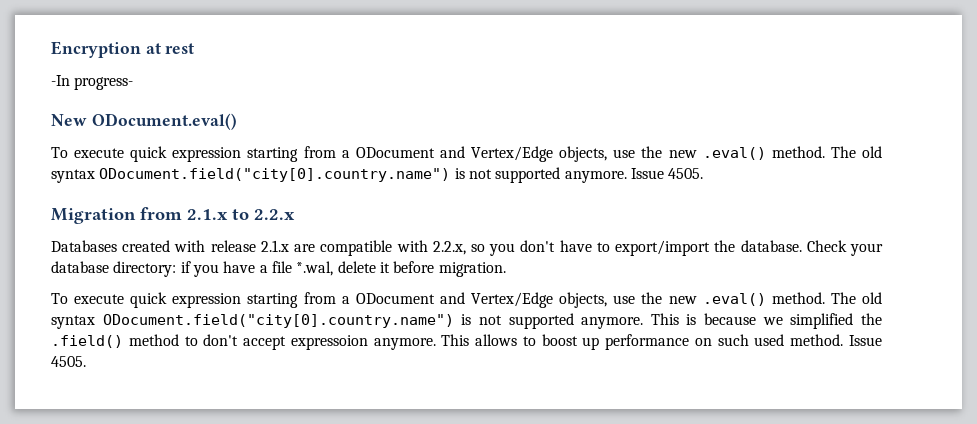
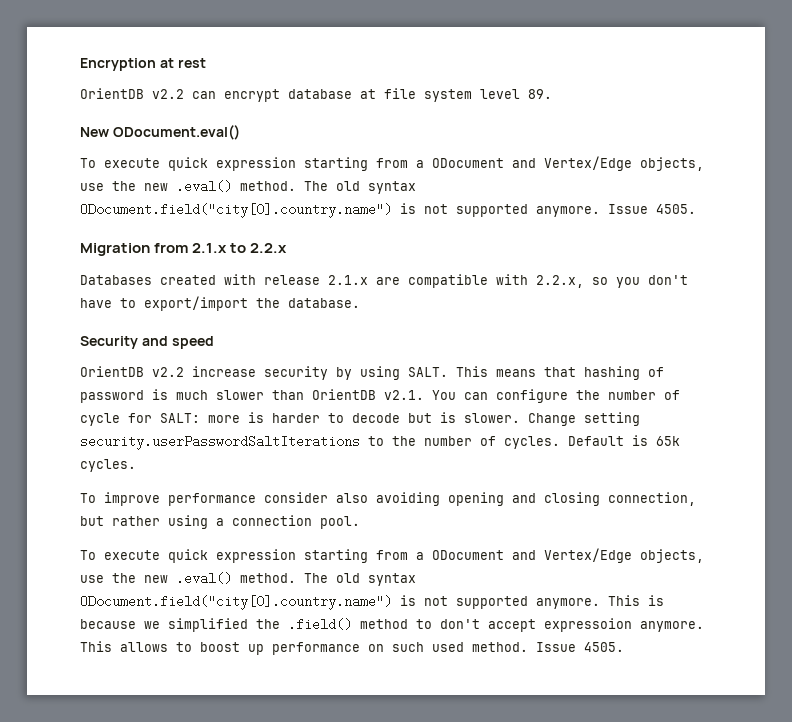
- -In progress-
+ OrientDB v2.2 can encrypt database at file system level 89.
- Databases created with release 2.1.x are compatible with 2.2.x, so you don't have to export/import the database. Check your database directory: if you have a file *.wal, delete it before migration.
+ Databases created with release 2.1.x are compatible with 2.2.x, so you don't have to export/import the database.
+ Security and speed
+ OrientDB v2.2 increase security by using SALT. This means that hashing of password is much slower than OrientDB v2.1. You can configure the number of cycle for SALT: more is harder to decode but is slower. Change setting security.userPasswordSaltIterations to the number of cycles. Default is 65k cycles.
+ To improve performance consider also avoiding opening and closing connection, but rather using a connection pool.

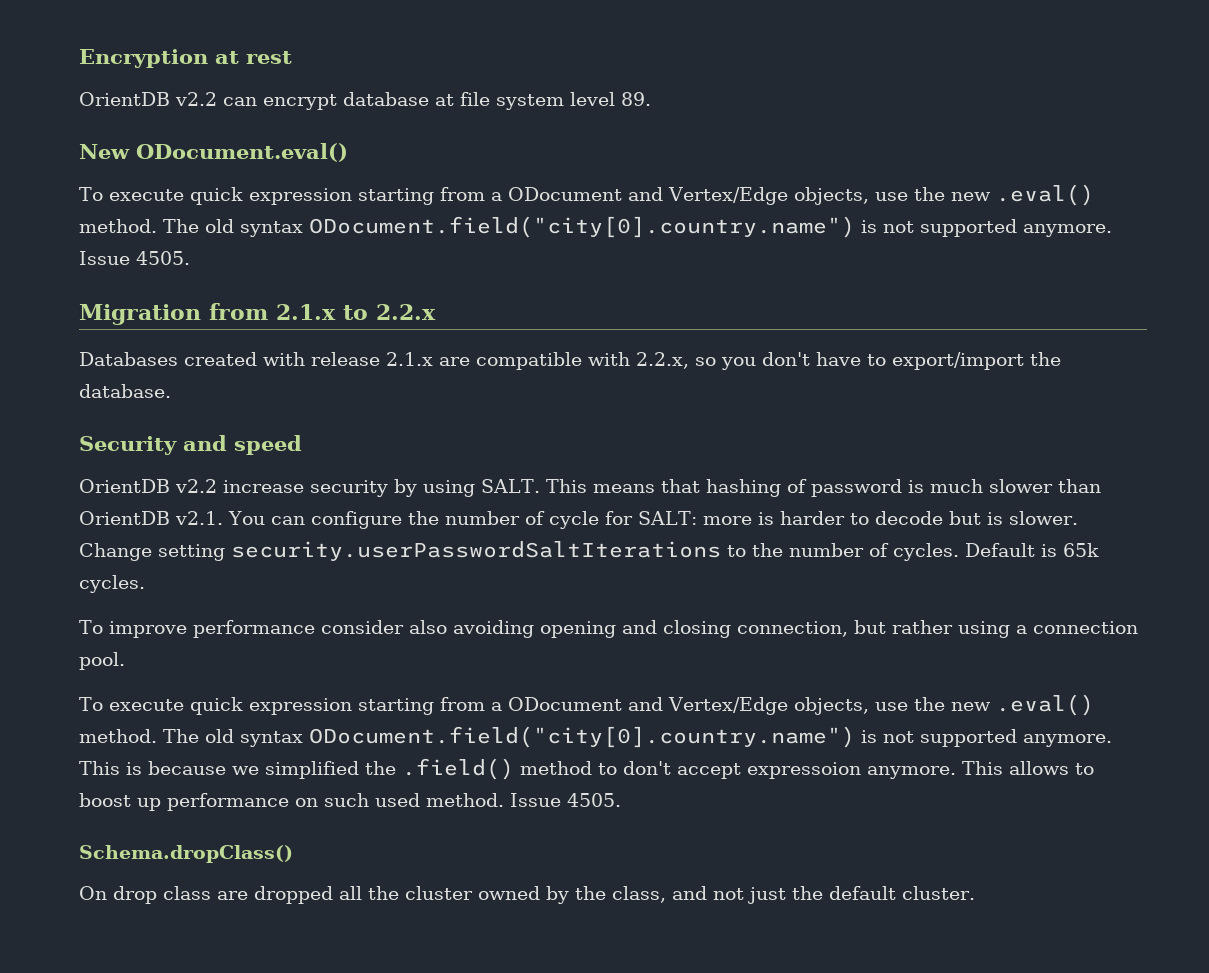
+ Schema.dropClass()
+ On drop class are dropped all the cluster owned by the class, and not just the default cluster.

